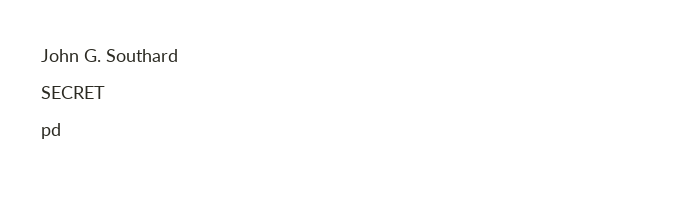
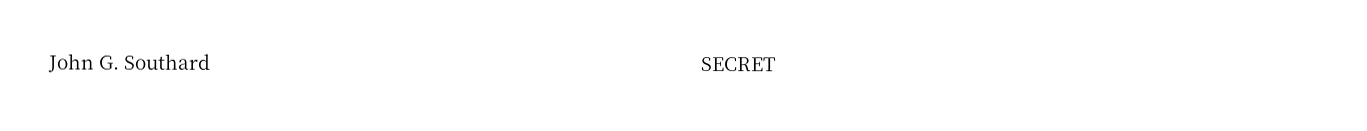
- pd

